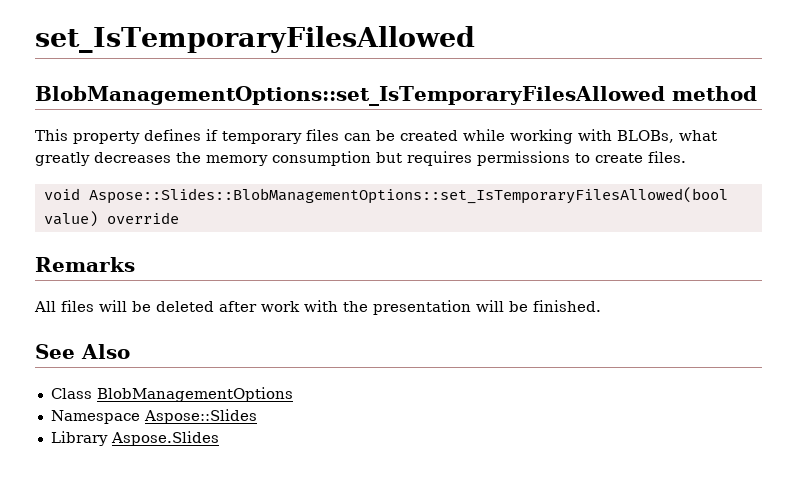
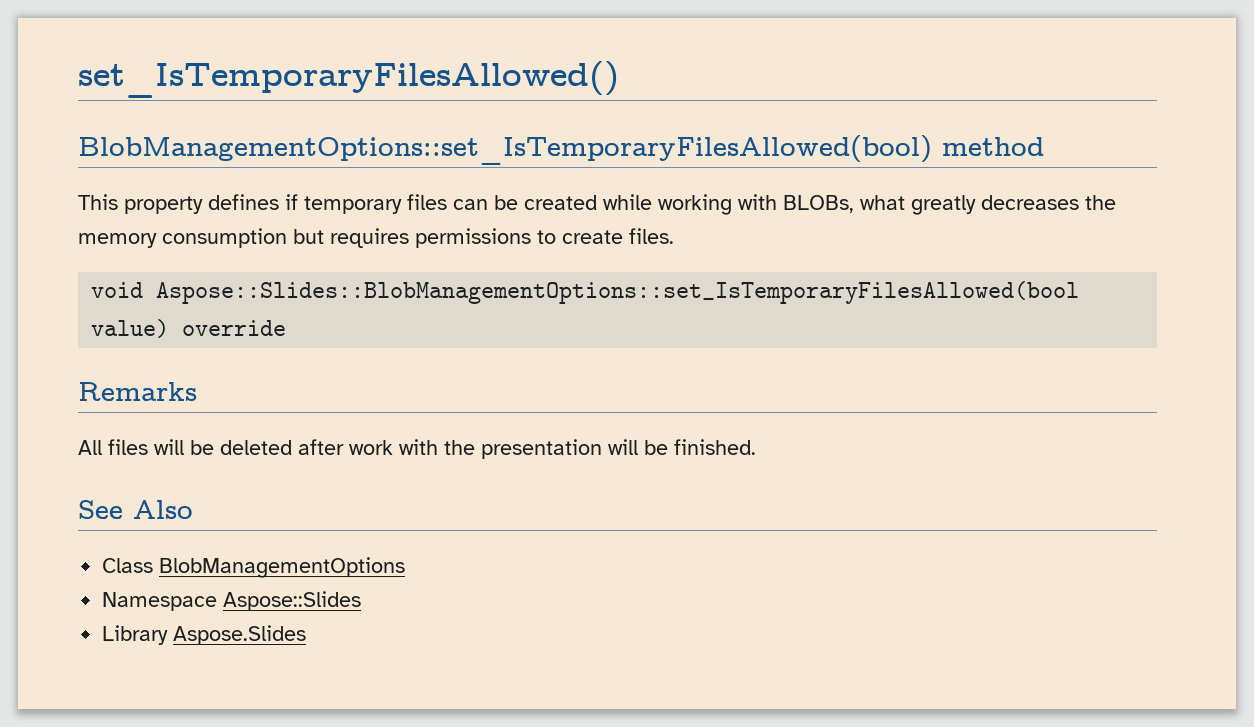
- set_IsTemporaryFilesAllowed
- BlobManagementOptions::set_IsTemporaryFilesAllowed method
+ set_IsTemporaryFilesAllowed()
+ BlobManagementOptions::set_IsTemporaryFilesAllowed(bool) method

